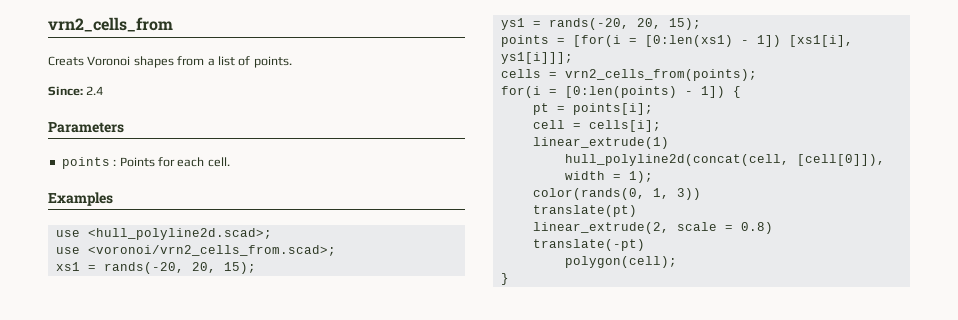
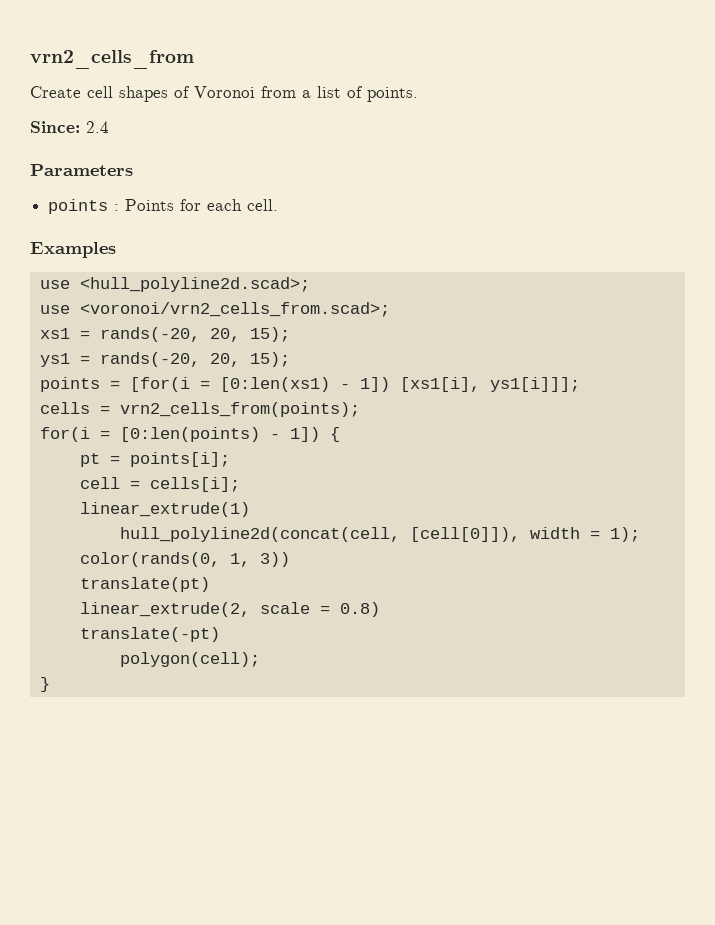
- Creats Voronoi shapes from a list of points.
+ Create cell shapes of Voronoi from a list of points.

